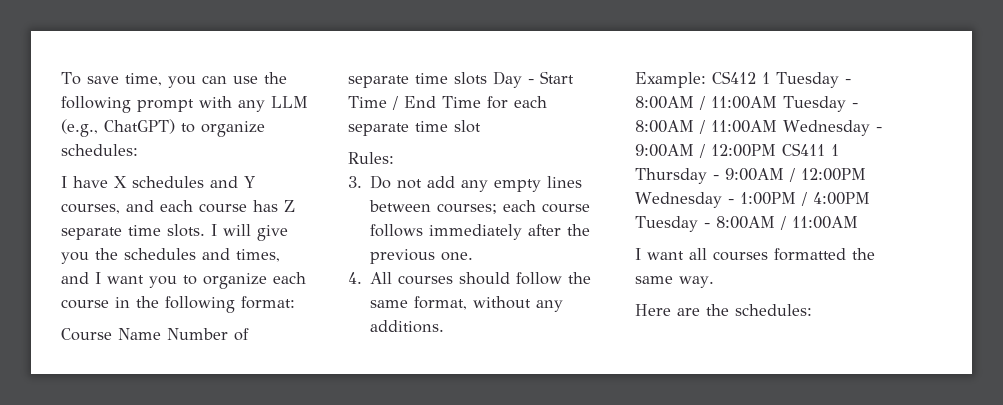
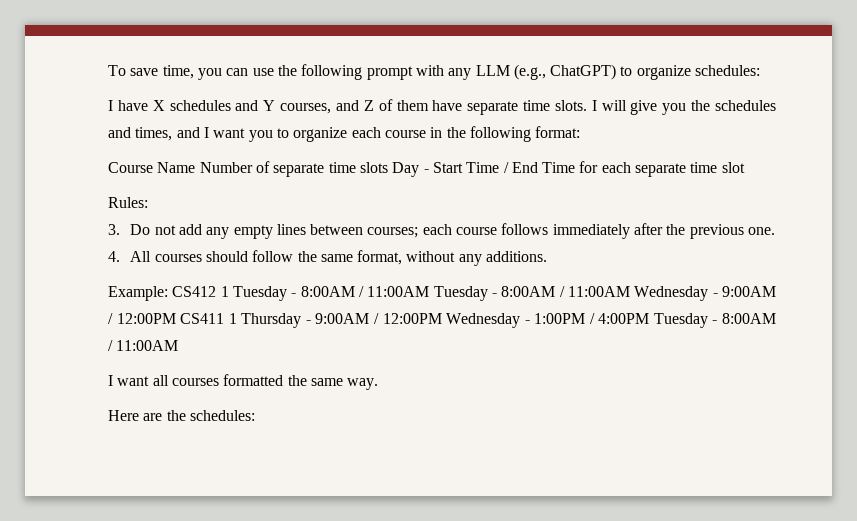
- I have X schedules and Y courses, and each course has Z separate time slots.
+ I have X schedules and Y courses, and Z of them have separate time slots.

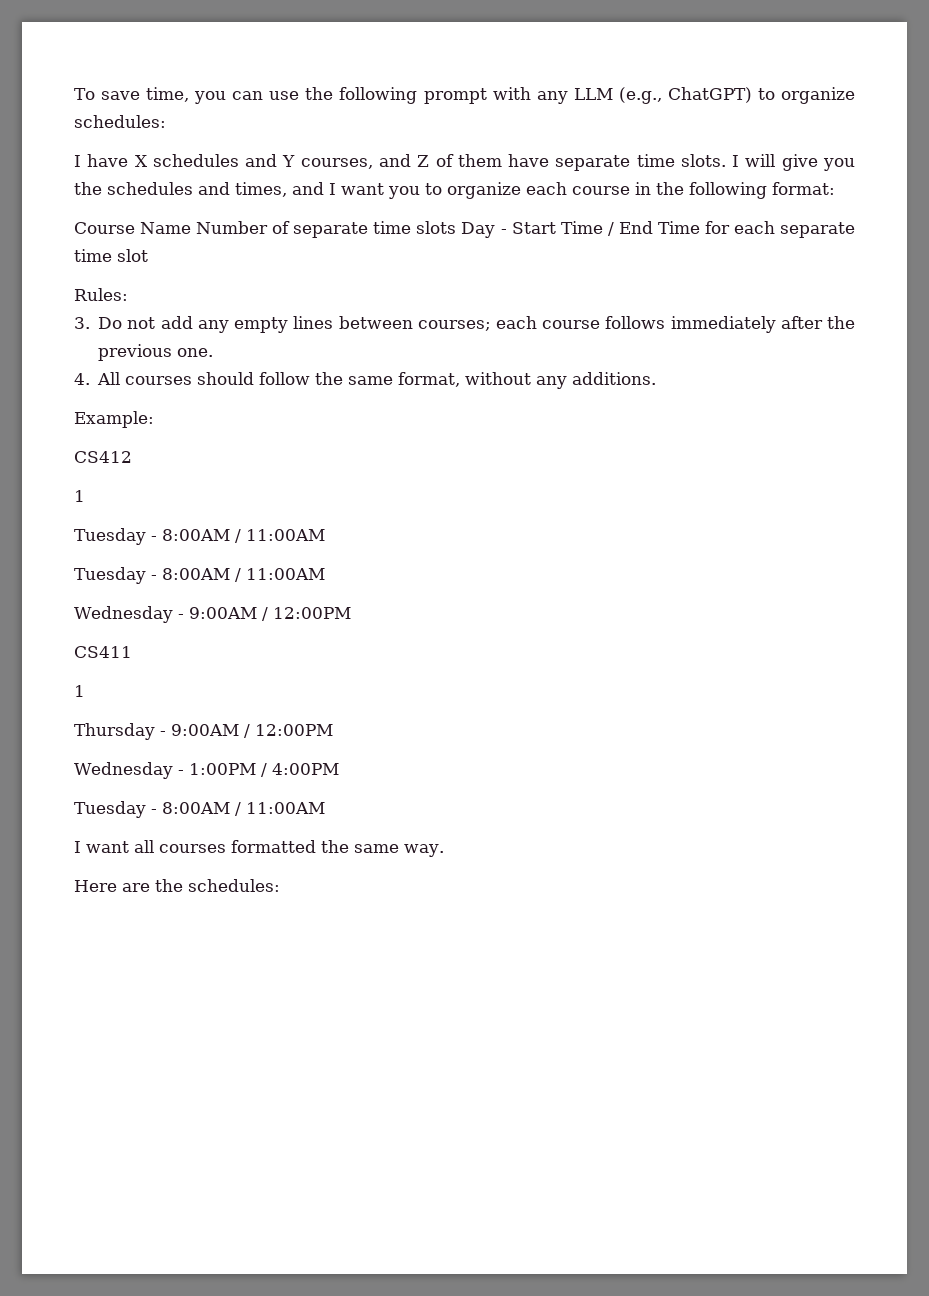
- Example: CS412 1 Tuesday - 8:00AM / 11:00AM Tuesday - 8:00AM / 11:00AM Wednesday - 9:00AM / 12:00PM CS411 1 Thursday - 9:00AM / 12:00PM Wednesday - 1:00PM / 4:00PM Tuesday - 8:00AM / 11:00AM
+ Example:
+ CS412
+ 1
+ Tuesday - 8:00AM / 11:00AM
+ Tuesday - 8:00AM / 11:00AM
+ Wednesday - 9:00AM / 12:00PM
+ CS411
+ 1
+ Thursday - 9:00AM / 12:00PM
+ Wednesday - 1:00PM / 4:00PM
+ Tuesday - 8:00AM / 11:00AM

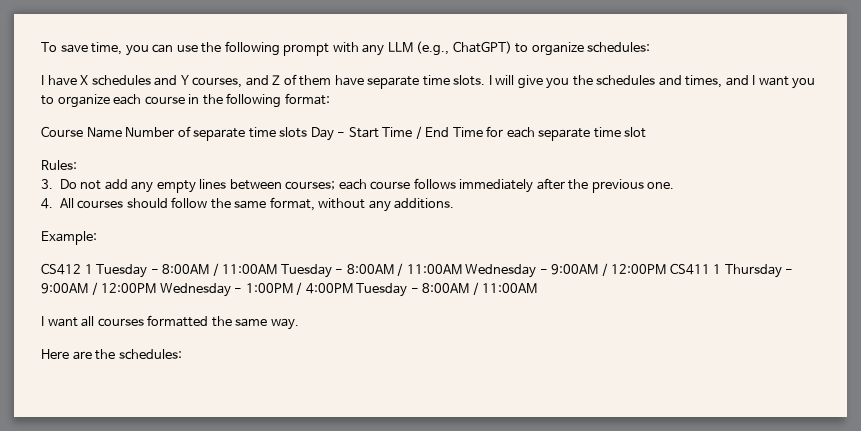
- CS412
- 1
- Tuesday - 8:00AM / 11:00AM
- Tuesday - 8:00AM / 11:00AM
- Wednesday - 9:00AM / 12:00PM
- CS411
- 1
- Thursday - 9:00AM / 12:00PM
- Wednesday - 1:00PM / 4:00PM
- Tuesday - 8:00AM / 11:00AM
+ CS412 1 Tuesday - 8:00AM / 11:00AM Tuesday - 8:00AM / 11:00AM Wednesday - 9:00AM / 12:00PM CS411 1 Thursday - 9:00AM / 12:00PM Wednesday - 1:00PM / 4:00PM Tuesday - 8:00AM / 11:00AM

